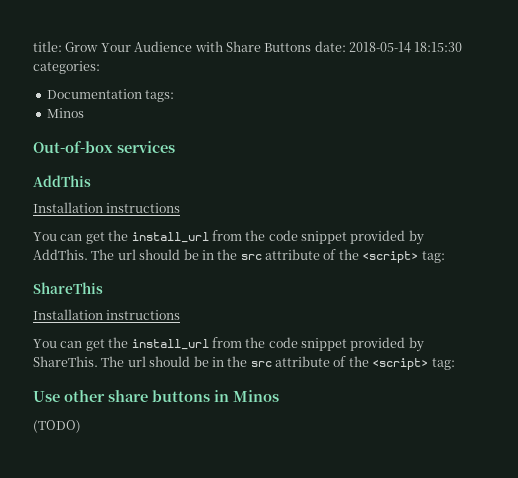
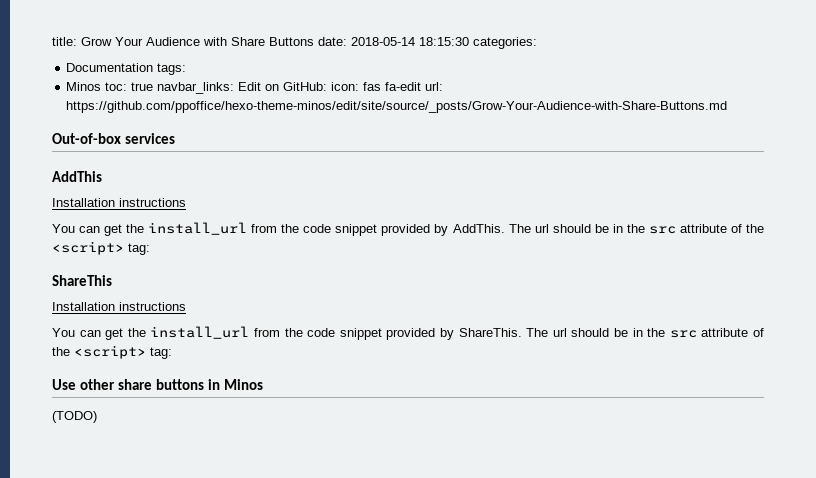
  Documentation tags:
- Minos
+ Minos toc: true navbar_links: Edit on GitHub: icon: fas fa-edit url: https://github.com/ppoffice/hexo-theme-minos/edit/site/source/_posts/Grow-Your-Audience-with-Share-Buttons.md

